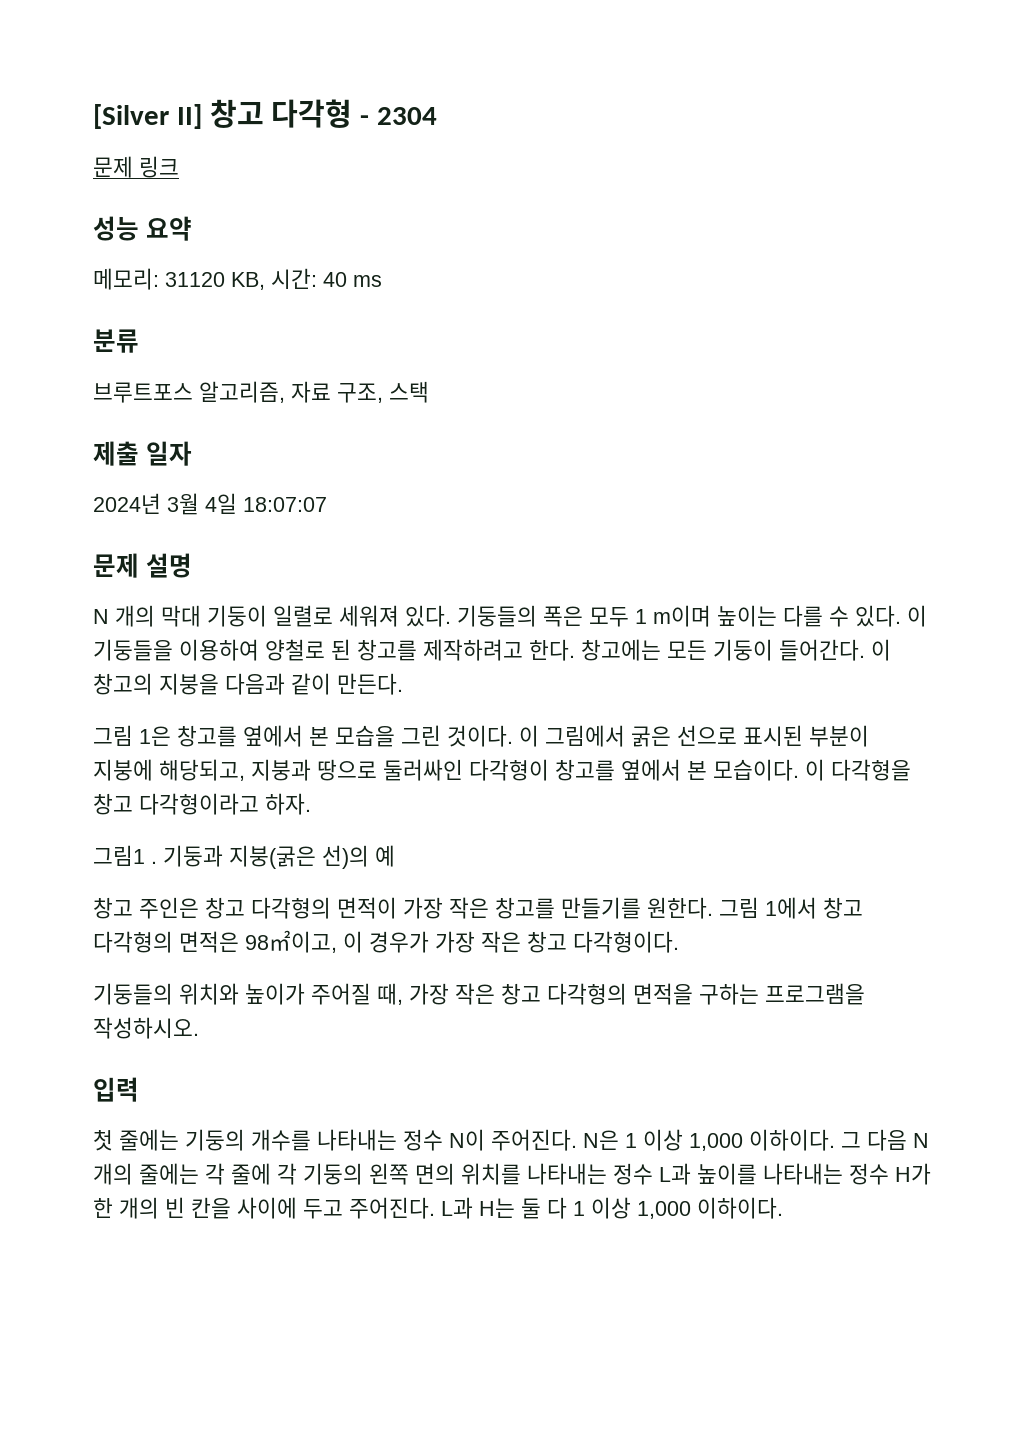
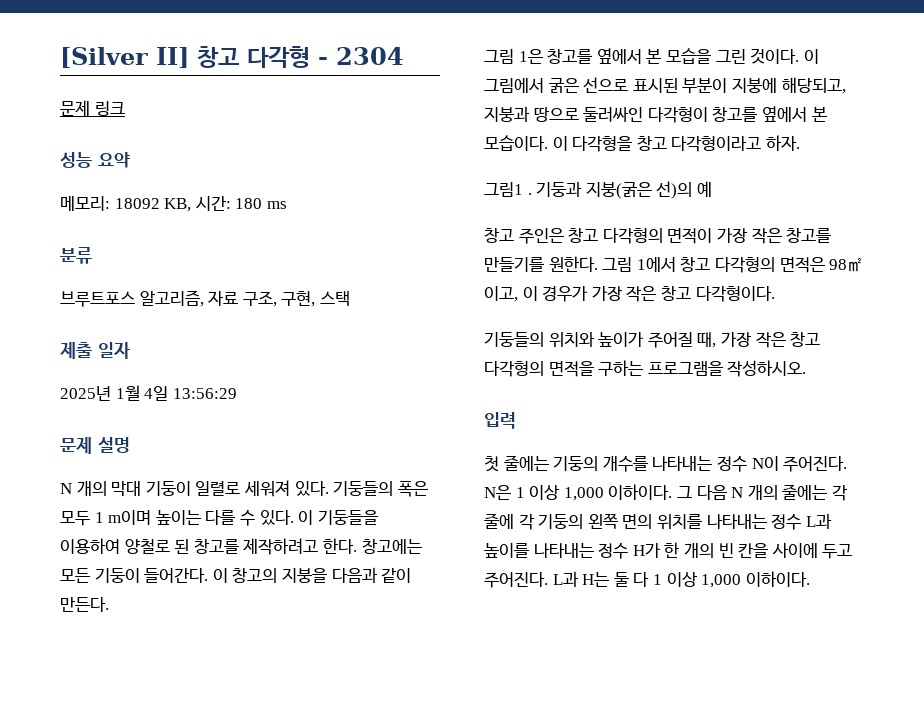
- 메모리: 31120 KB, 시간: 40 ms
+ 메모리: 18092 KB, 시간: 180 ms
- 브루트포스 알고리즘, 자료 구조, 스택
+ 브루트포스 알고리즘, 자료 구조, 구현, 스택
- 2024년 3월 4일 18:07:07
+ 2025년 1월 4일 13:56:29

